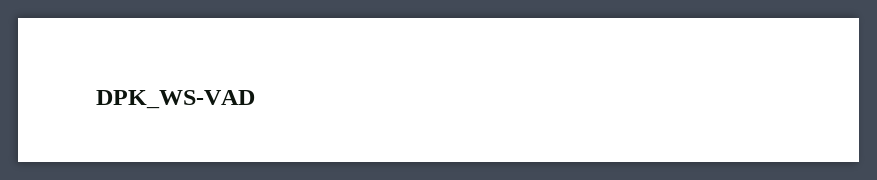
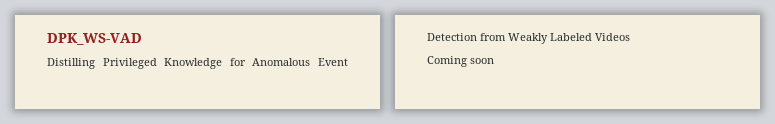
+ Distilling Privileged Knowledge for Anomalous Event Detection from Weakly Labeled Videos
+ Coming soon

